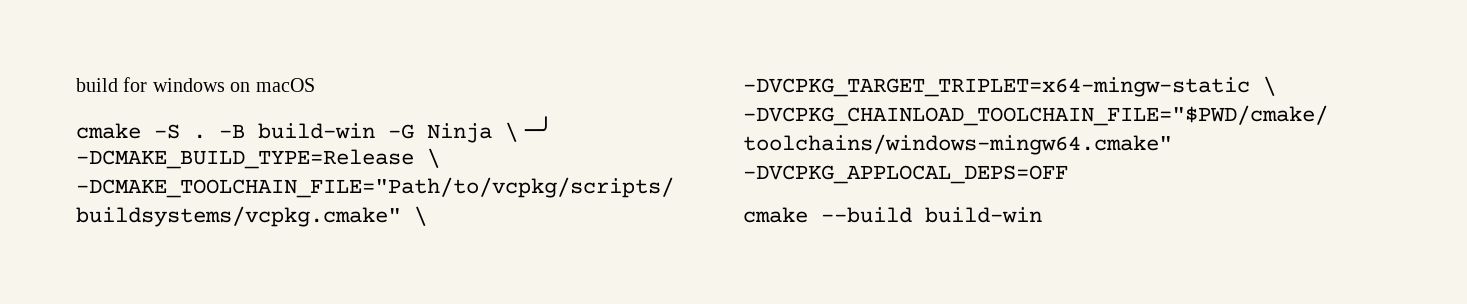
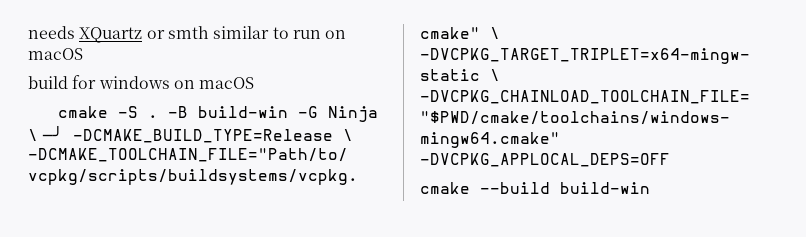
+ needs XQuartz or smth similar to run on macOS

